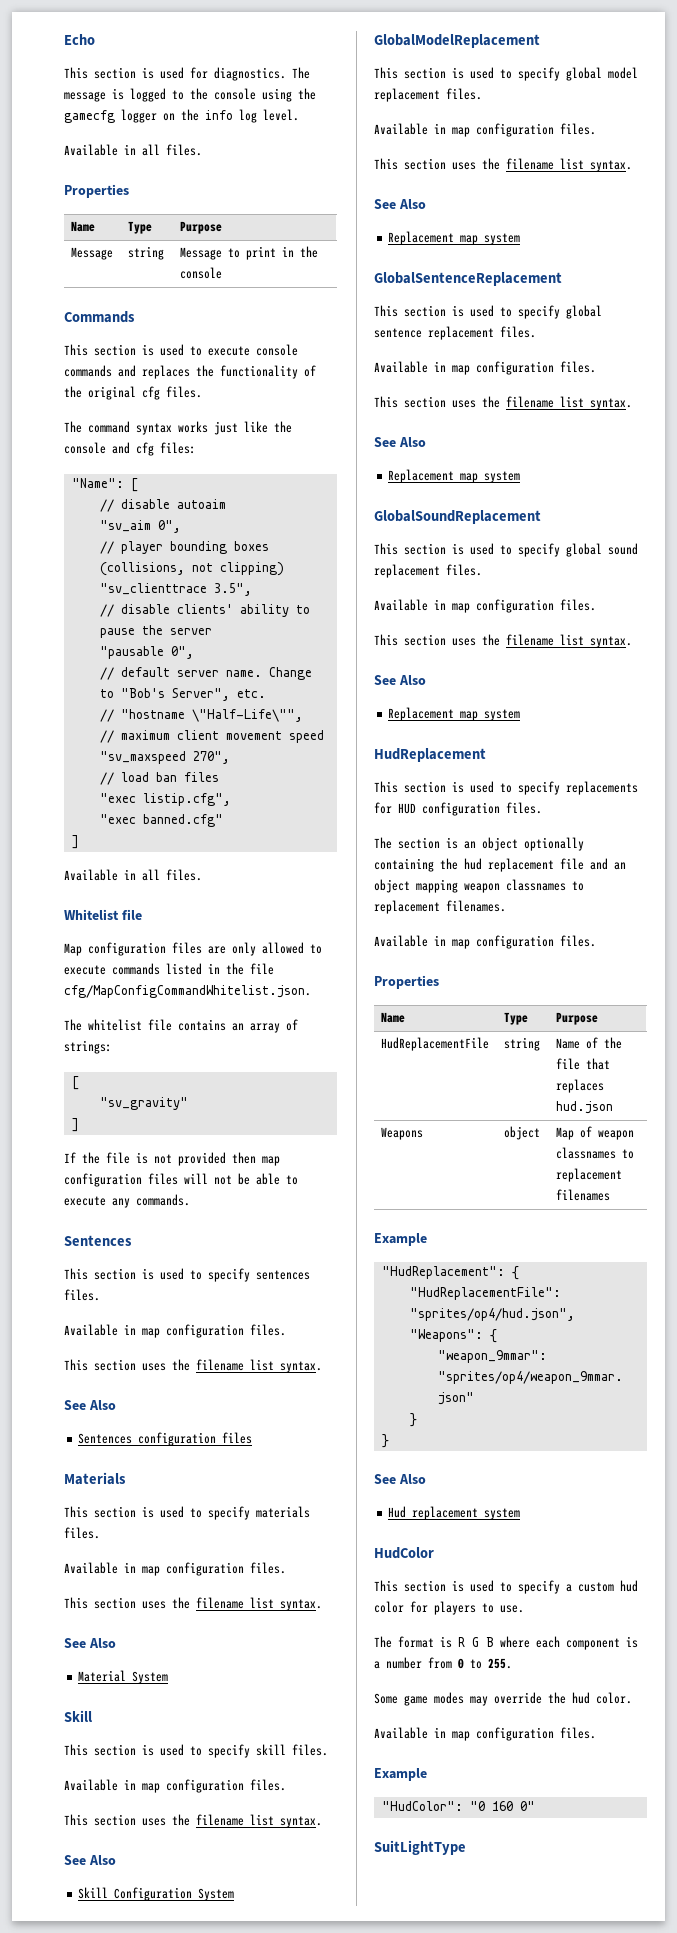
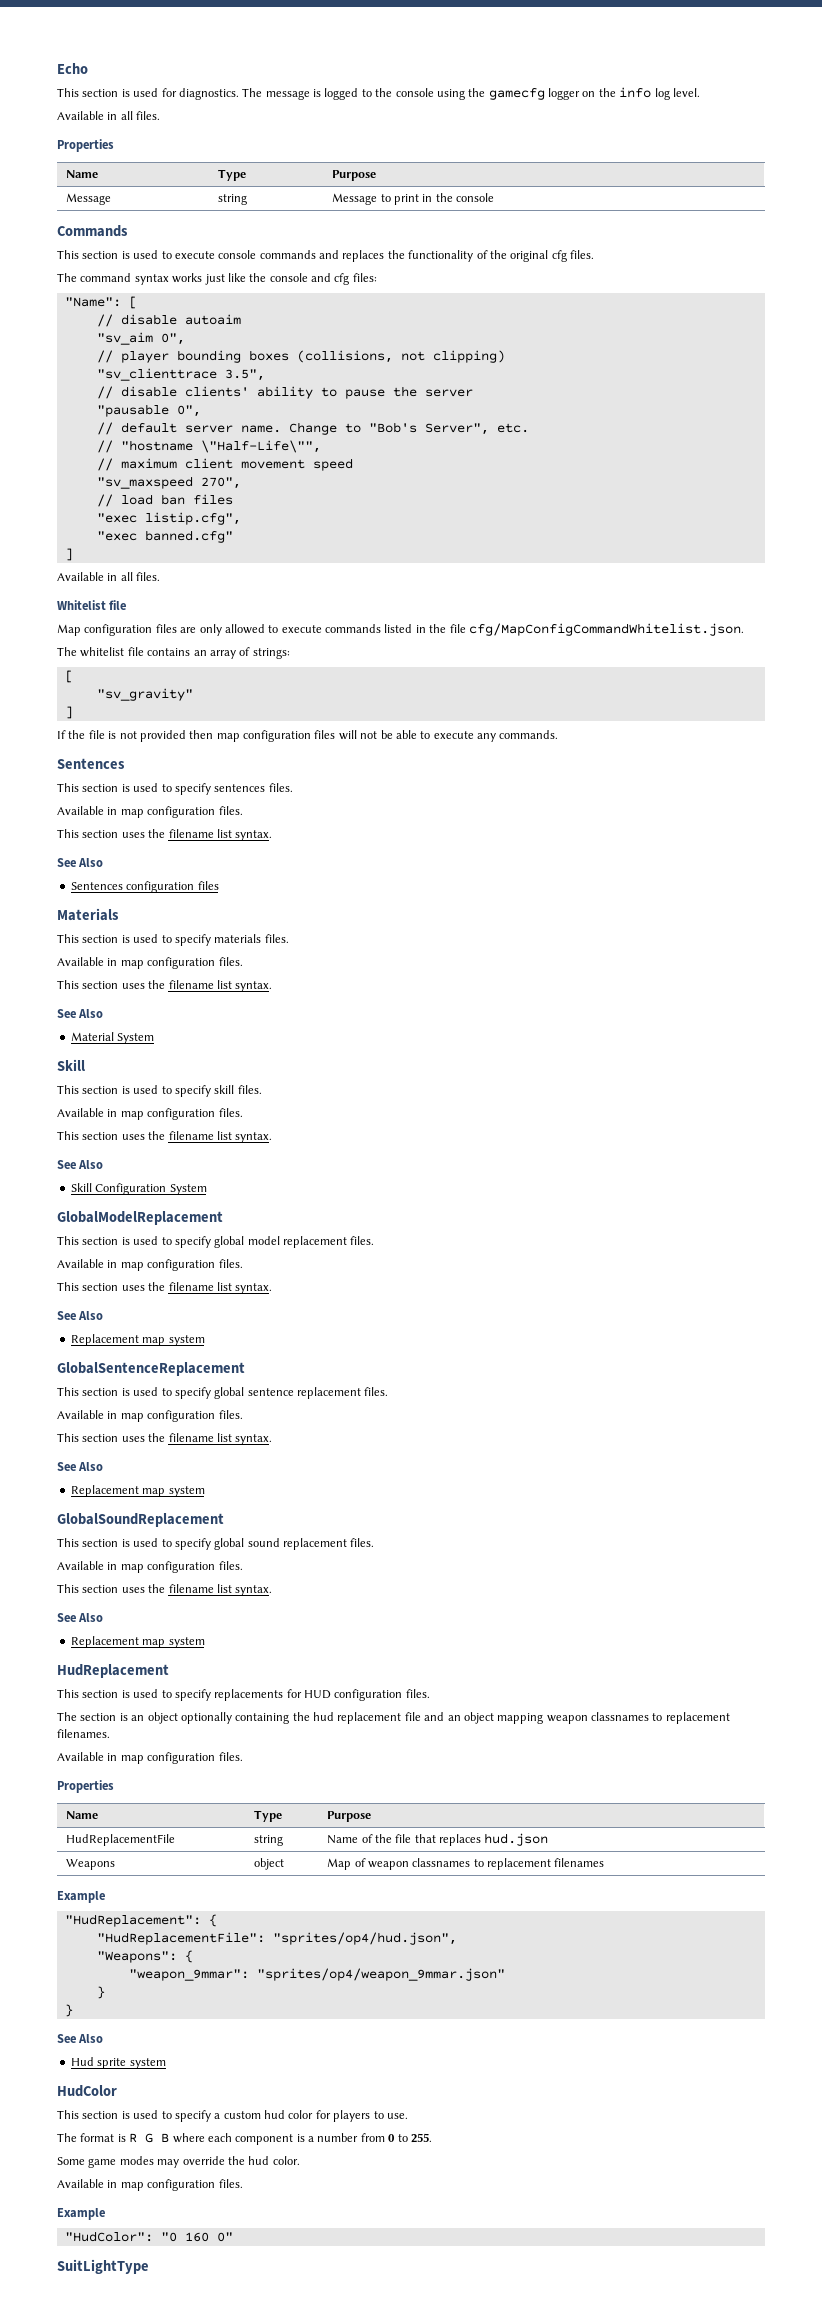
- Hud replacement system
+ Hud sprite system

